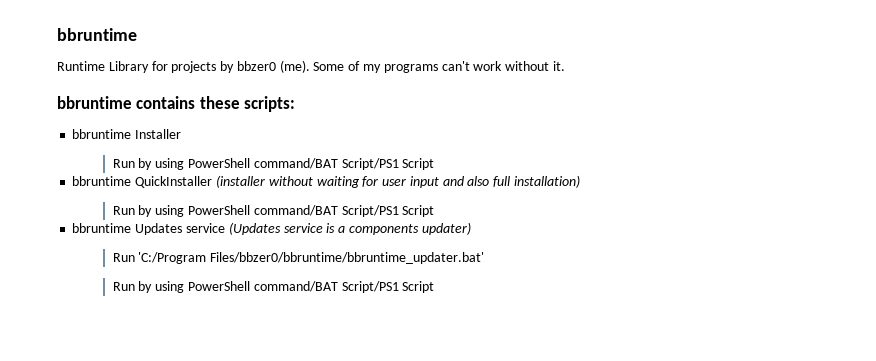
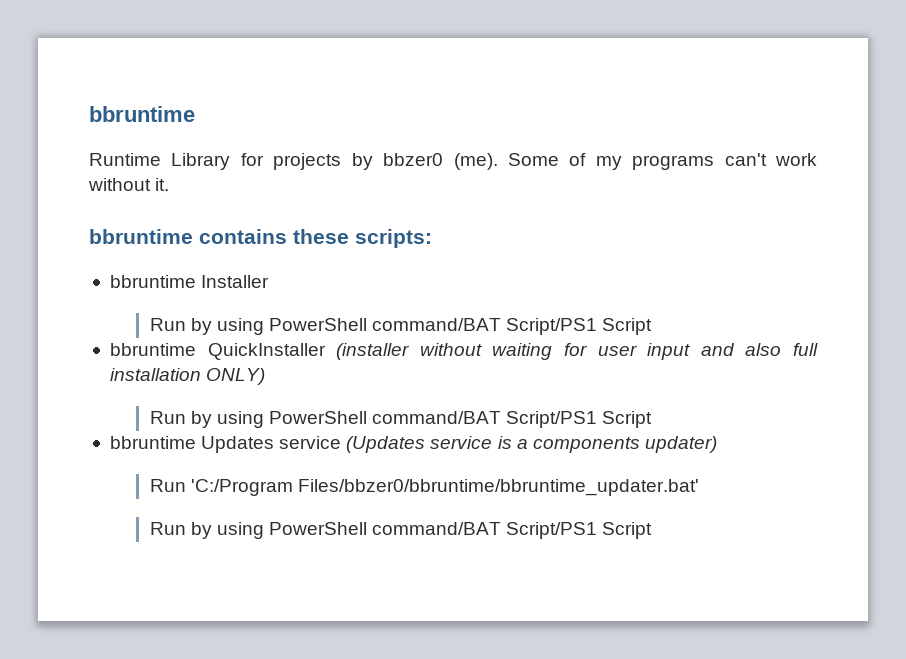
- bbruntime QuickInstaller (installer without waiting for user input and also full installation)
+ bbruntime QuickInstaller (installer without waiting for user input and also full installation ONLY)

